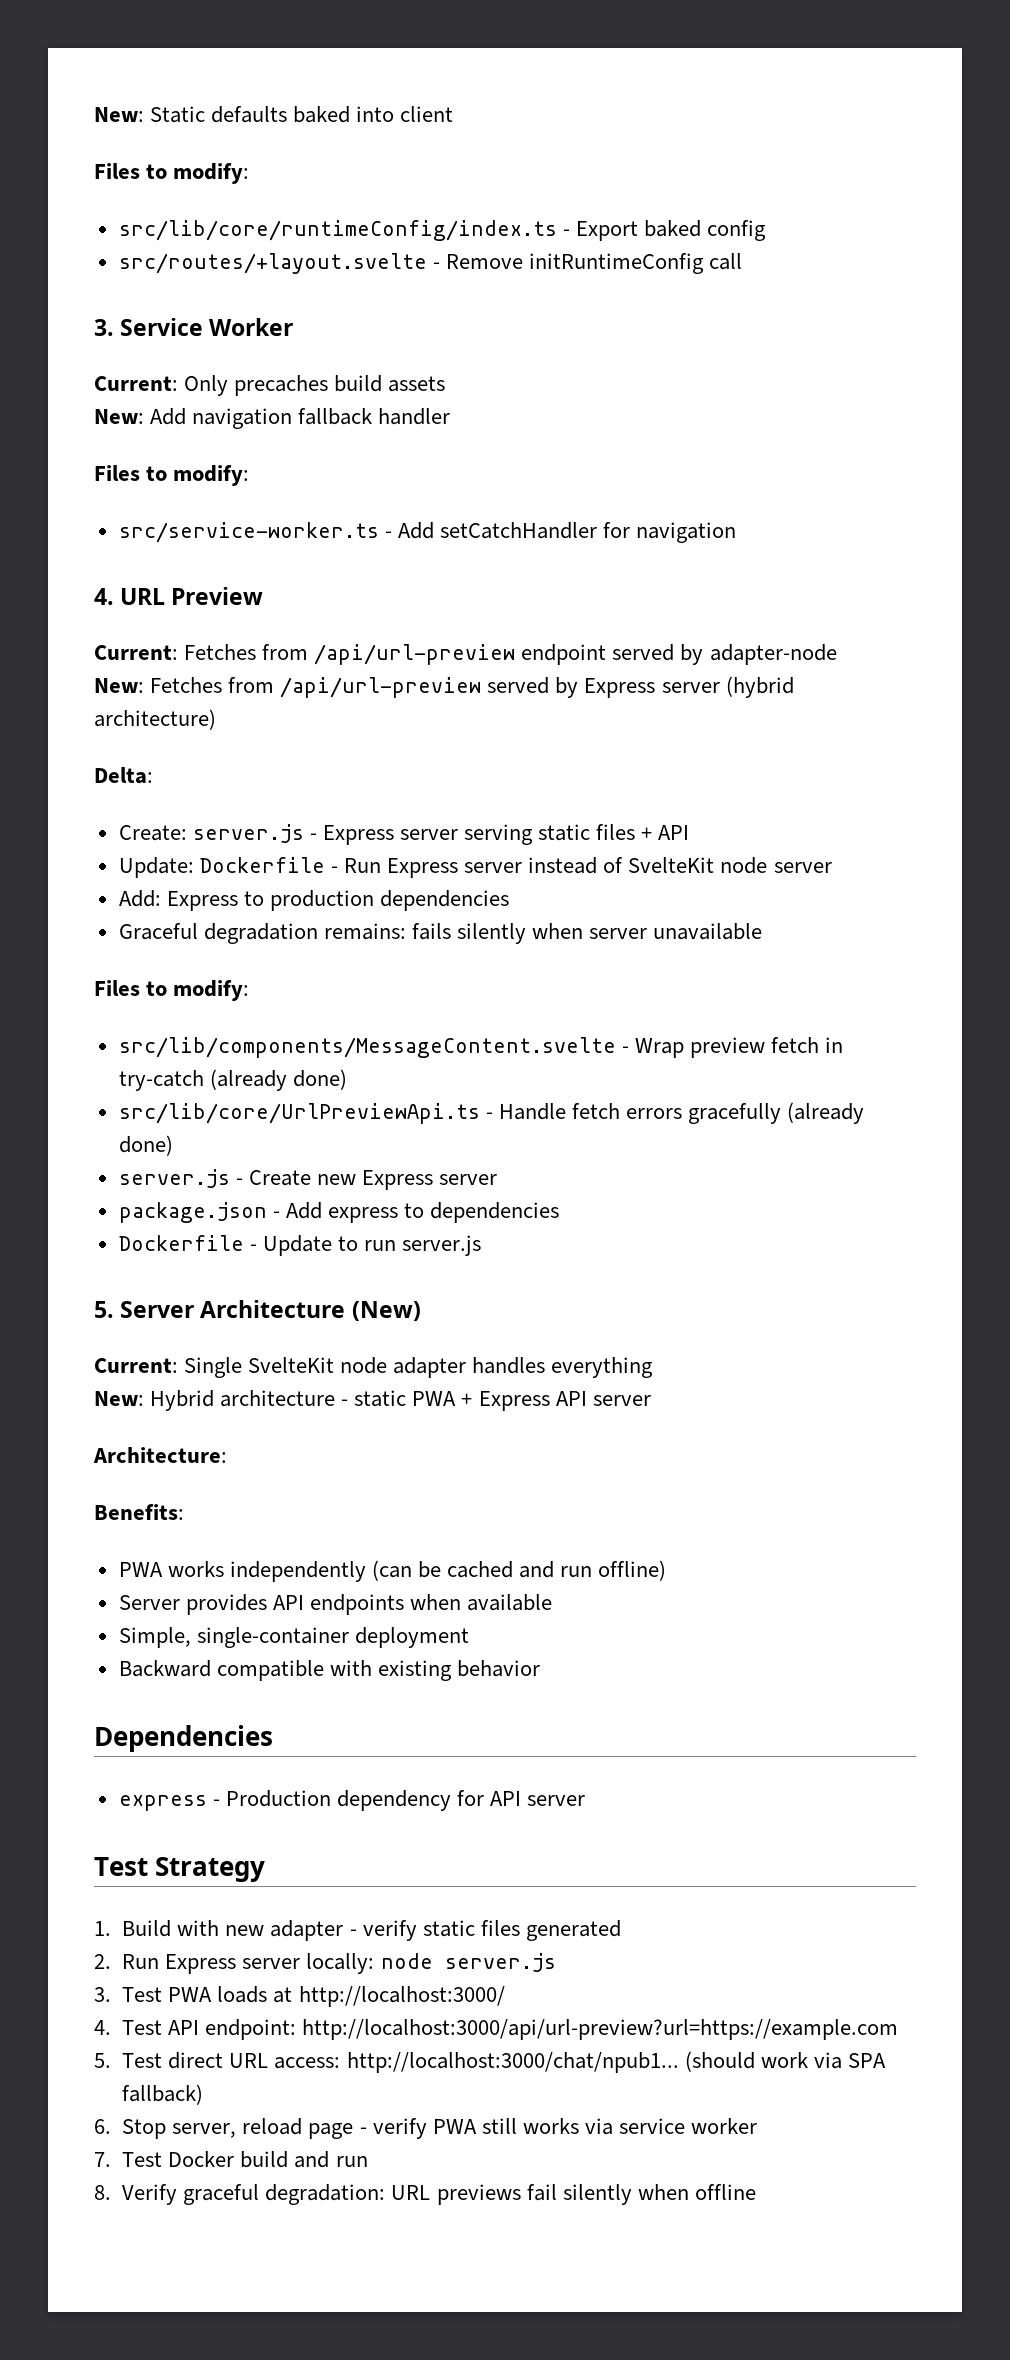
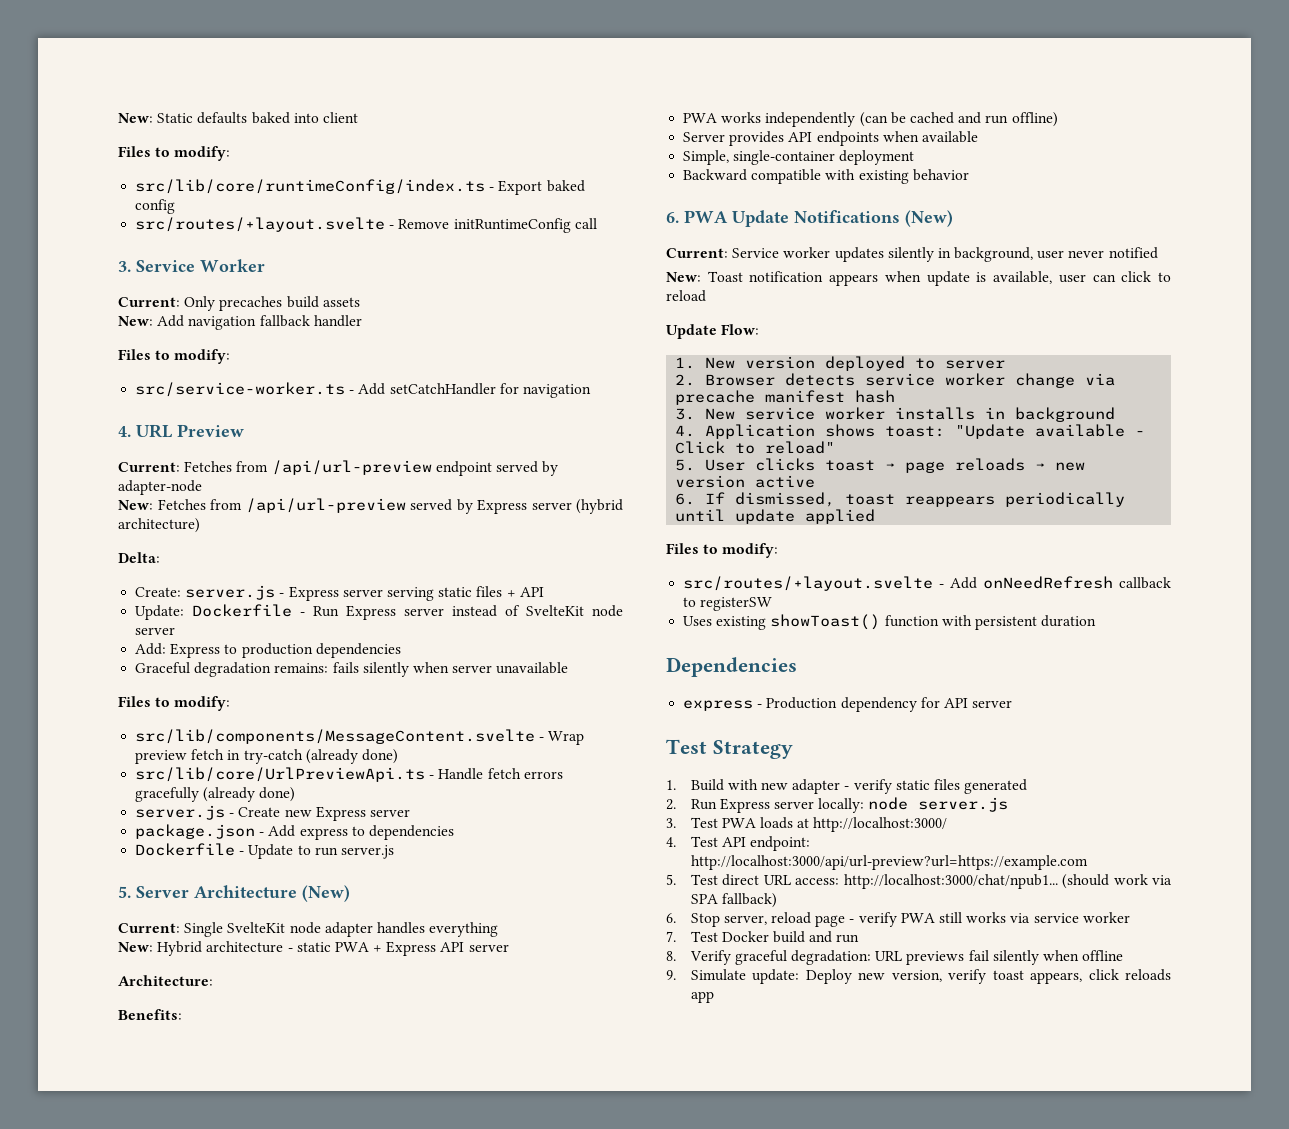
+ 6. PWA Update Notifications (New)
+ Current: Service worker updates silently in background, user never notified
+ New: Toast notification appears when update is available, user can click to reload
+ Update Flow:
+ 1. New version deployed to server
+ 2. Browser detects service worker change via precache manifest hash
+ 3. New service worker installs in background
+ 4. Application shows toast: "Update available - Click to reload"
+ 5. User clicks toast → page reloads → new version active
+ 6. If dismissed, toast reappears periodically until update applied
+ Files to modify:
+ src/routes/+layout.svelte - Add onNeedRefresh callback to registerSW
+ Uses existing showToast() function with persistent duration
+ 9. Simulate update: Deploy new version, verify toast appears, click reloads app

